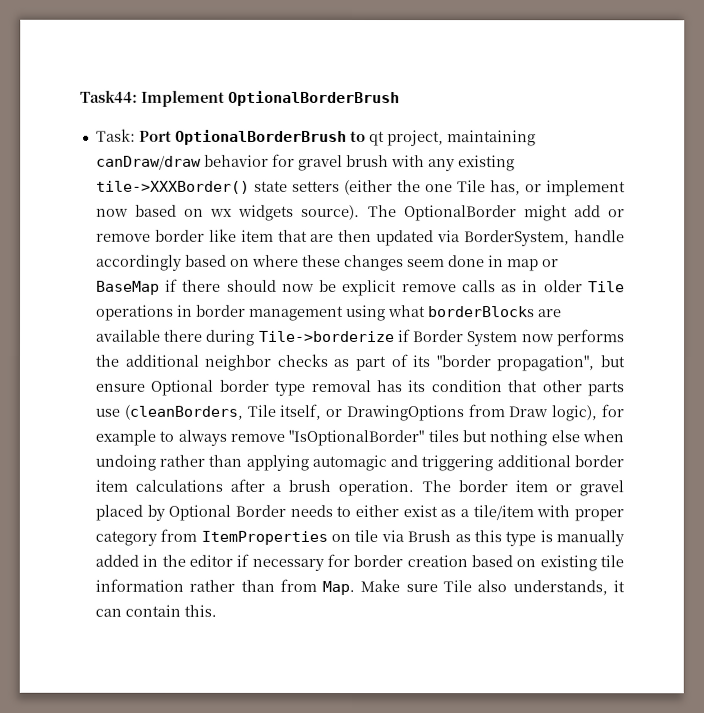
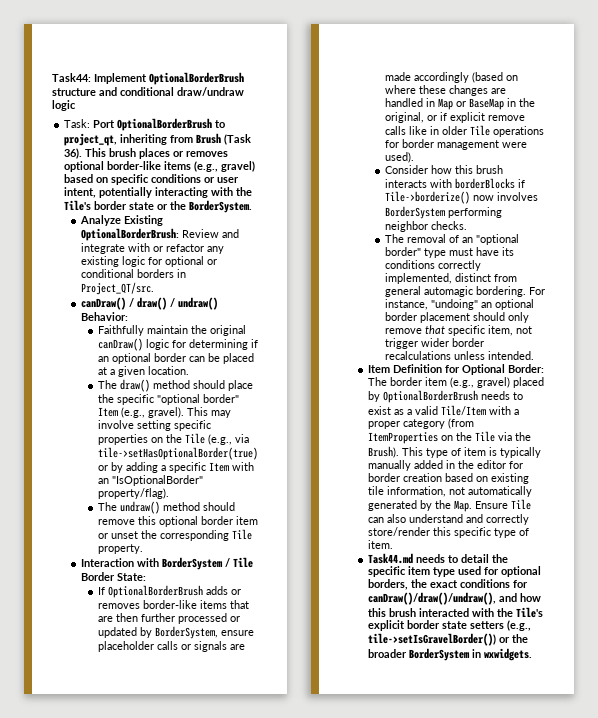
- Task44: Implement OptionalBorderBrush
+ Task44: Implement OptionalBorderBrush structure and conditional draw/undraw logic
- Task: Port OptionalBorderBrush to qt project, maintaining canDraw/draw behavior for gravel brush with any existing tile->XXXBorder() state setters (either the one Tile has, or implement now based on wx widgets source). The OptionalBorder might add or remove border like item that are then updated via BorderSystem, handle accordingly based on where these changes seem done in map or BaseMap if there should now be explicit remove calls as in older Tile operations in border management using what borderBlocks are available there during Tile->borderize if Border System now performs the additional neighbor checks as part of its "border propagation", but ensure Optional border type removal has its condition that other parts use (cleanBorders, Tile itself, or DrawingOptions from Draw logic), for example to always remove "IsOptionalBorder" tiles but nothing else when undoing rather than applying automagic and triggering additional border item calculations after a brush operation. The border item or gravel placed by Optional Border needs to either exist as a tile/item with proper category from ItemProperties on tile via Brush as this type is manually added in the editor if necessary for border creation based on existing tile information rather than from Map. Make sure Tile also understands, it can contain this.
+ Task: Port OptionalBorderBrush to project_qt, inheriting from Brush (Task 36). This brush places or removes optional border-like items (e.g., gravel) based on specific conditions or user intent, potentially interacting with the Tile's border state or the BorderSystem.
+ Analyze Existing OptionalBorderBrush: Review and integrate with or refactor any existing logic for optional or conditional borders in Project_QT/src.
+ canDraw() / draw() / undraw() Behavior:
+ Faithfully maintain the original canDraw() logic for determining if an optional border can be placed at a given location.
+ The draw() method should place the specific "optional border" Item (e.g., gravel). This may involve setting specific properties on the Tile (e.g., via tile->setHasOptionalBorder(true) or by adding a specific Item with an "IsOptionalBorder" property/flag).
+ The undraw() method should remove this optional border item or unset the corresponding Tile property.
+ Interaction with BorderSystem / Tile Border State:
+ If OptionalBorderBrush adds or removes border-like items that are then further processed or updated by BorderSystem, ensure placeholder calls or signals are made accordingly (based on where these changes are handled in Map or BaseMap in the original, or if explicit remove calls like in older Tile operations for border management were used).
+ Consider how this brush interacts with borderBlocks if Tile->borderize() now involves BorderSystem performing neighbor checks.
+ The removal of an "optional border" type must have its conditions correctly implemented, distinct from general automagic bordering. For instance, "undoing" an optional border placement should only remove that specific item, not trigger wider border recalculations unless intended.
+ Item Definition for Optional Border: The border item (e.g., gravel) placed by OptionalBorderBrush needs to exist as a valid Tile/Item with a proper category (from ItemProperties on the Tile via the Brush). This type of item is typically manually added in the editor for border creation based on existing tile information, not automatically generated by the Map. Ensure Tile can also understand and correctly store/render this specific type of item.
+ Task44.md needs to detail the specific item type used for optional borders, the exact conditions for canDraw()/draw()/undraw(), and how this brush interacted with the Tile's explicit border state setters (e.g., tile->setIsGravelBorder()) or the broader BorderSystem in wxwidgets.

